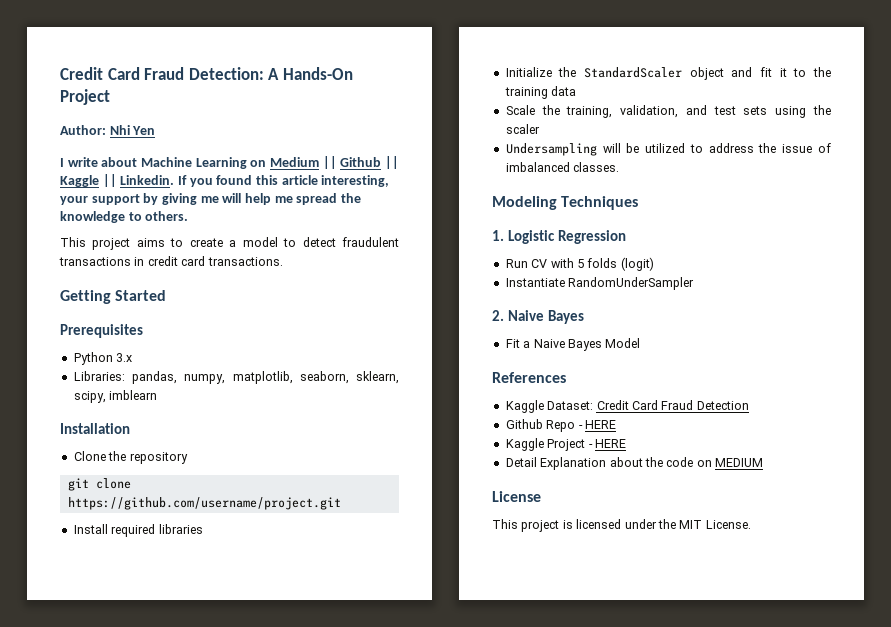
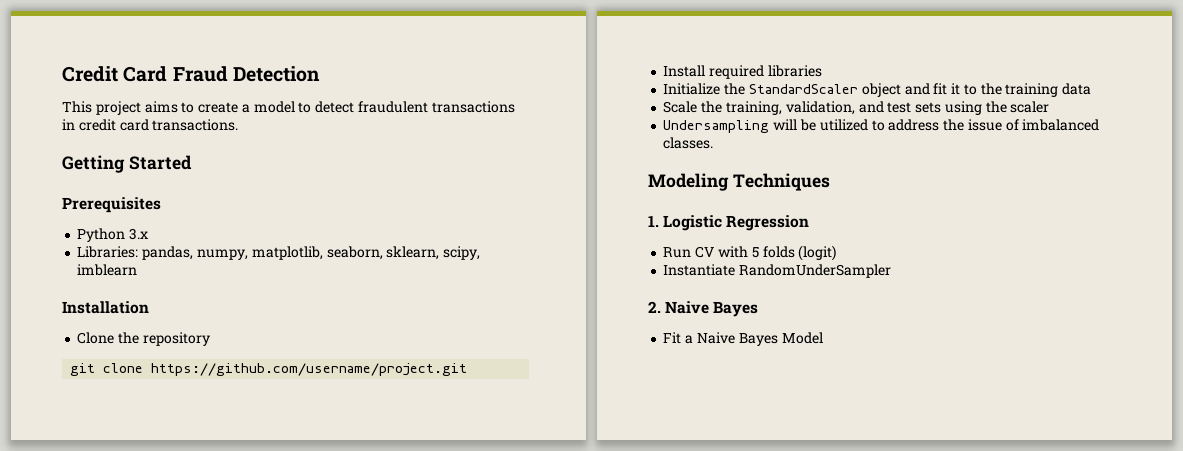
- Credit Card Fraud Detection: A Hands-On Project
- Author: Nhi Yen
- I write about Machine Learning on Medium || Github || Kaggle || Linkedin. If you found this article interesting, your support by giving me will help me spread the knowledge to others.
+ Credit Card Fraud Detection
- References
- Kaggle Dataset: Credit Card Fraud Detection
- Github Repo - HERE
- Kaggle Project - HERE
- Detail Explanation about the code on MEDIUM
- License
- This project is licensed under the MIT License.

